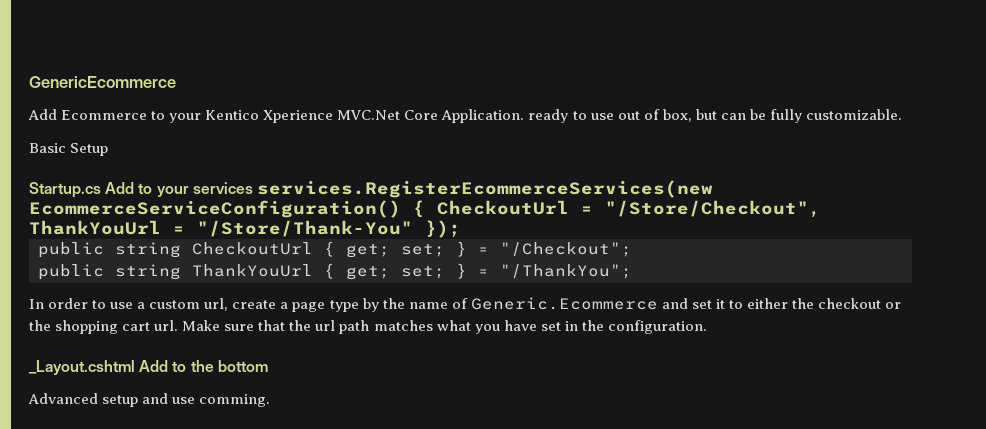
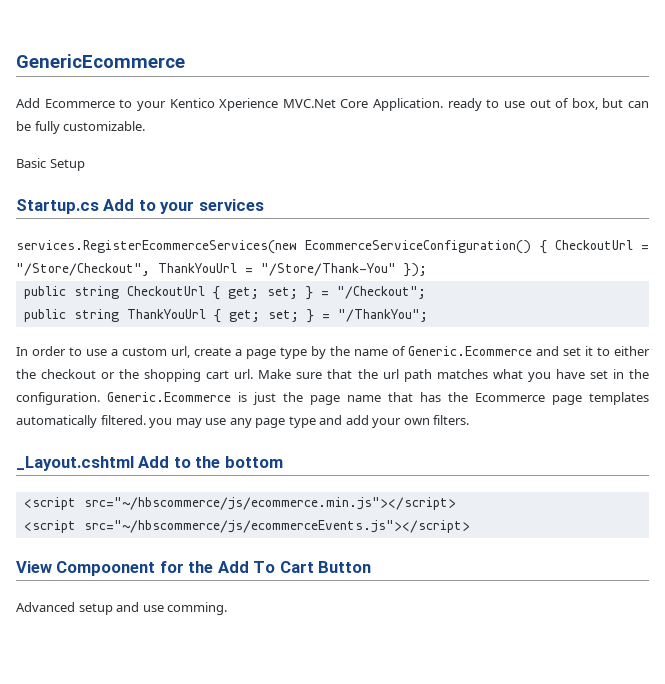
- Startup.cs Add to your services services.RegisterEcommerceServices(new EcommerceServiceConfiguration() { CheckoutUrl = "/Store/Checkout", ThankYouUrl = "/Store/Thank-You" });
+ Startup.cs Add to your services
+ services.RegisterEcommerceServices(new EcommerceServiceConfiguration() { CheckoutUrl = "/Store/Checkout", ThankYouUrl = "/Store/Thank-You" });
+ Generic.Ecommerce is just the page name that has the Ecommerce page templates automatically filtered. you may use any page type and add your own filters.
+ <script src="~/hbscommerce/js/ecommerce.min.js"></script>
+ <script src="~/hbscommerce/js/ecommerceEvents.js"></script>
+ View Compoonent for the Add To Cart Button

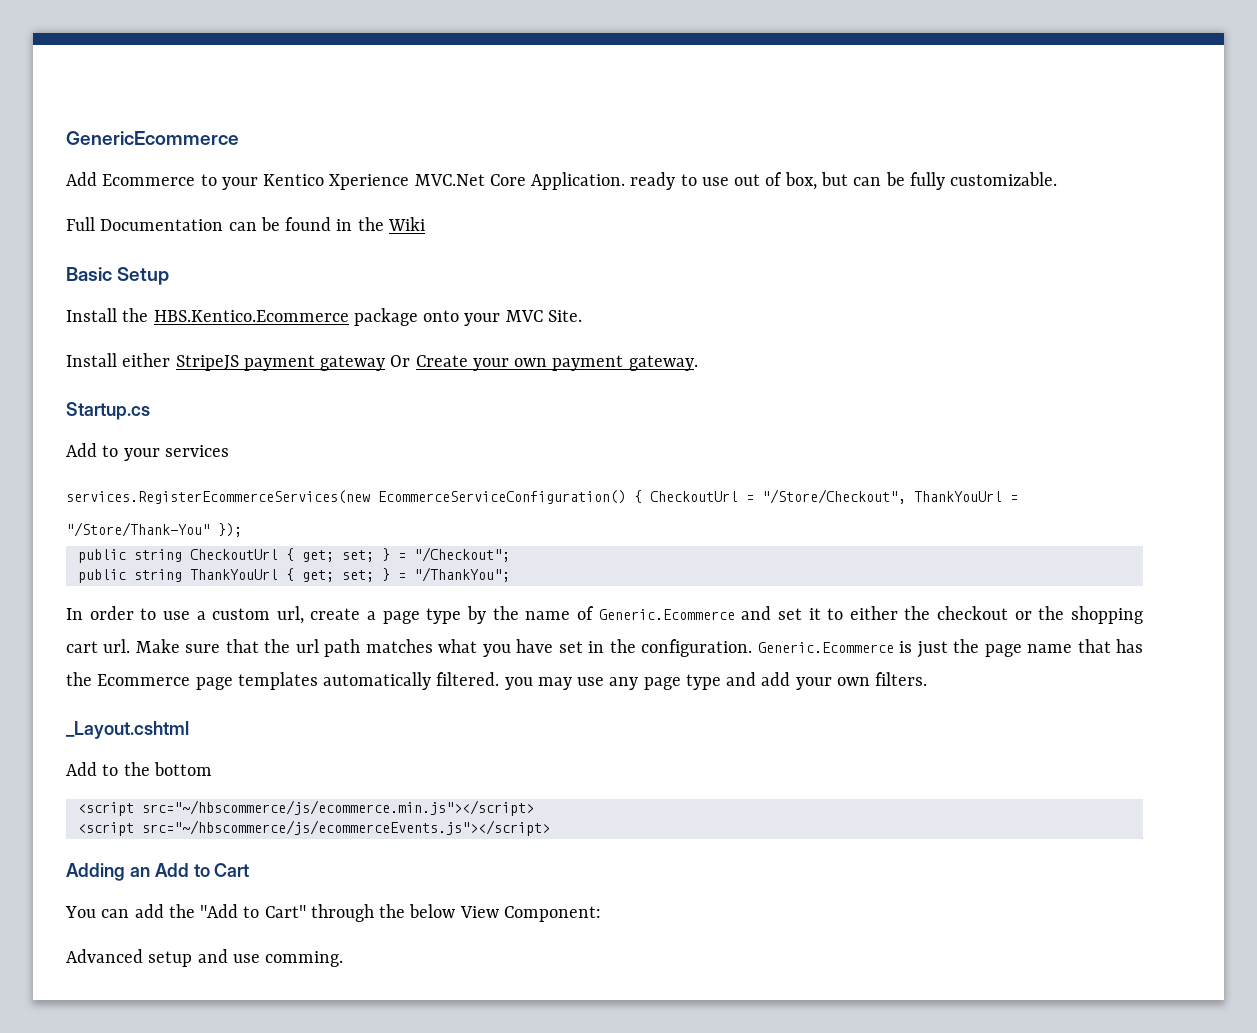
+ Full Documentation can be found in the Wiki
  Basic Setup
+ Install the HBS.Kentico.Ecommerce package onto your MVC Site.
+ Install either StripeJS payment gateway Or Create your own payment gateway.
- Startup.cs Add to your services
+ Startup.cs
+ Add to your services
- _Layout.cshtml Add to the bottom
+ _Layout.cshtml
+ Add to the bottom
- View Compoonent for the Add To Cart Button
+ Adding an Add to Cart
+ You can add the "Add to Cart" through the below View Component:

